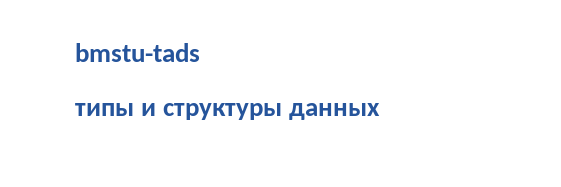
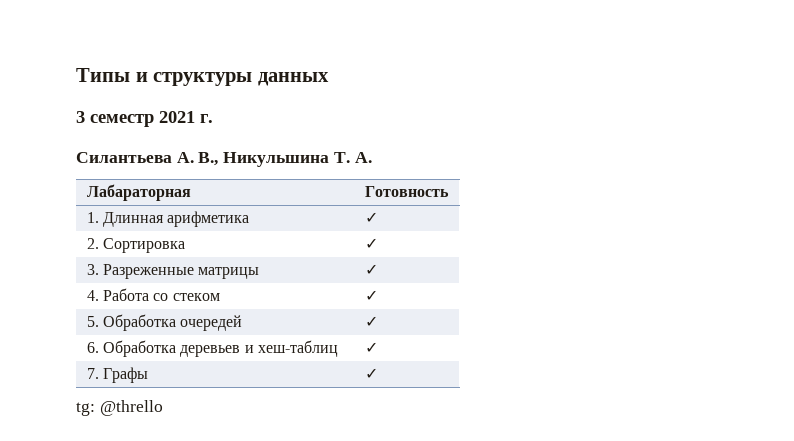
- bmstu-tads
- типы и структуры данных
+ Типы и структуры данных
+ 3 семестр 2021 г.
+ Силантьева А. В., Никульшина Т. А.
+ Лабараторная | Готовность
+ 1. Длинная арифметика | ✓
+ 2. Сортировка | ✓
+ 3. Разреженные матрицы | ✓
+ 4. Работа со стеком | ✓
+ 5. Обработка очередей | ✓
+ 6. Обработка деревьев и хеш-таблиц | ✓
+ 7. Графы | ✓
+ tg: @thrello

